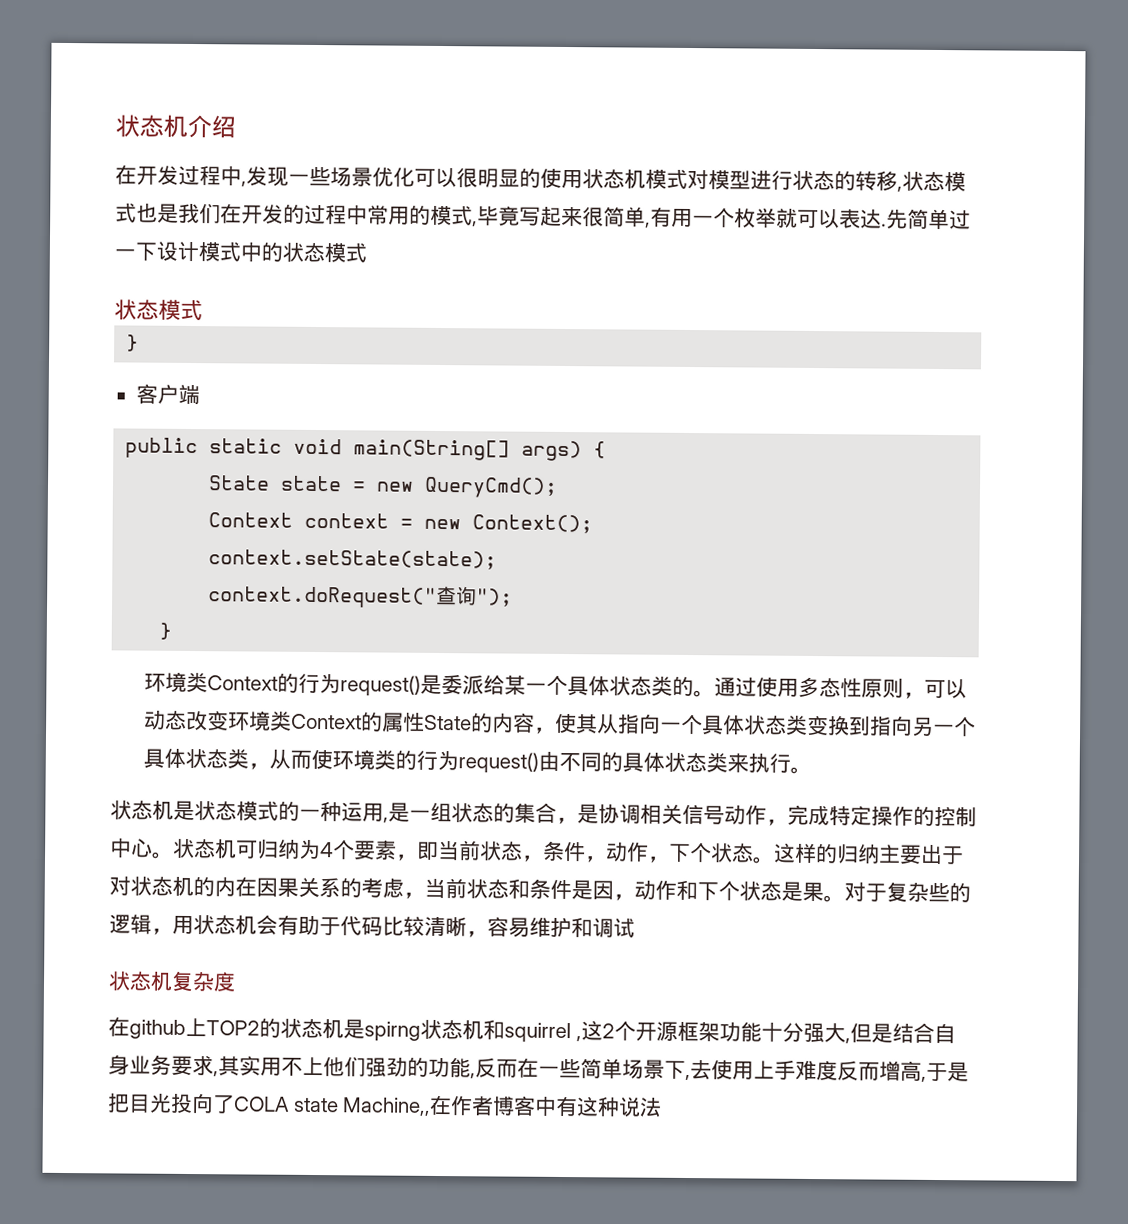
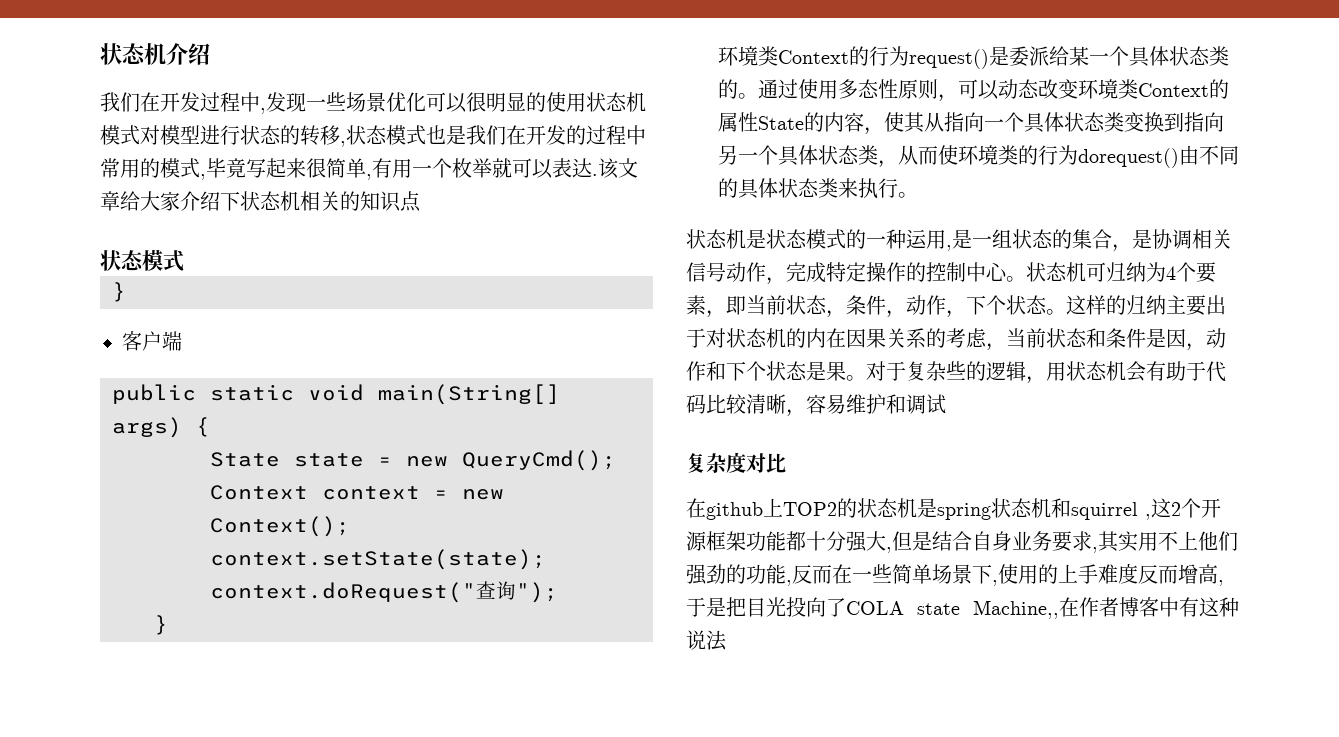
- 在开发过程中,发现一些场景优化可以很明显的使用状态机模式对模型进行状态的转移,状态模式也是我们在开发的过程中常用的模式,毕竟写起来很简单,有用一个枚举就可以表达.
+ 我们在开发过程中,发现一些场景优化可以很明显的使用状态机模式对模型进行状态的转移,状态模式也是我们在开发的过程中常用的模式,毕竟写起来很简单,有用一个枚举就可以表达.
- 先简单过一下设计模式中的状态模式
+ 该文章给大家介绍下状态机相关的知识点
- 通过使用多态性原则，可以动态改变环境类Context的属性State的内容，使其从指向一个具体状态类变换到指向另一个具体状态类，从而使环境类的行为request()由不同的具体状态类来执行。
+ 通过使用多态性原则，可以动态改变环境类Context的属性State的内容，使其从指向一个具体状态类变换到指向另一个具体状态类，从而使环境类的行为dorequest()由不同的具体状态类来执行。
- 状态机复杂度
+ 复杂度对比
- 在github上TOP2的状态机是spirng状态机和squirrel ,这2个开源框架功能十分强大,但是结合自身业务要求,其实用不上他们强劲的功能,反而在一些简单场景下,去使用上手难度反而增高,于是把目光投向了COLA state Machine,,在作者博客中有这种说法
+ 在github上TOP2的状态机是spring状态机和squirrel ,这2个开源框架功能都十分强大,但是结合自身业务要求,其实用不上他们强劲的功能,反而在一些简单场景下,使用的上手难度反而增高,于是把目光投向了COLA state Machine,,在作者博客中有这种说法

